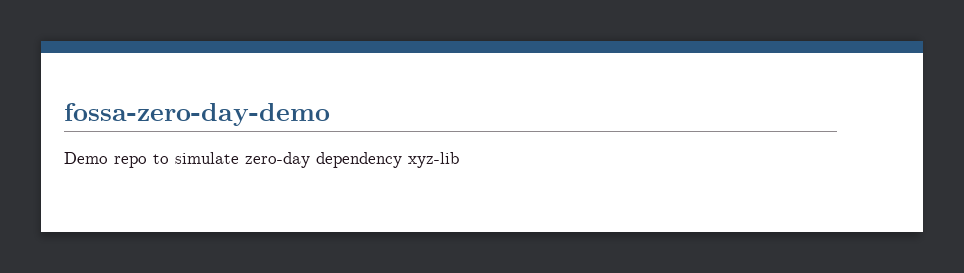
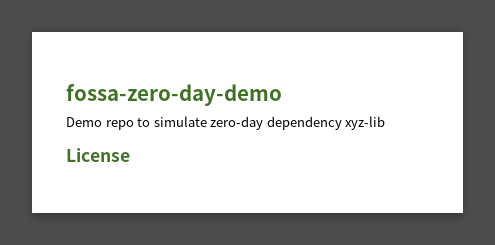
+ License

